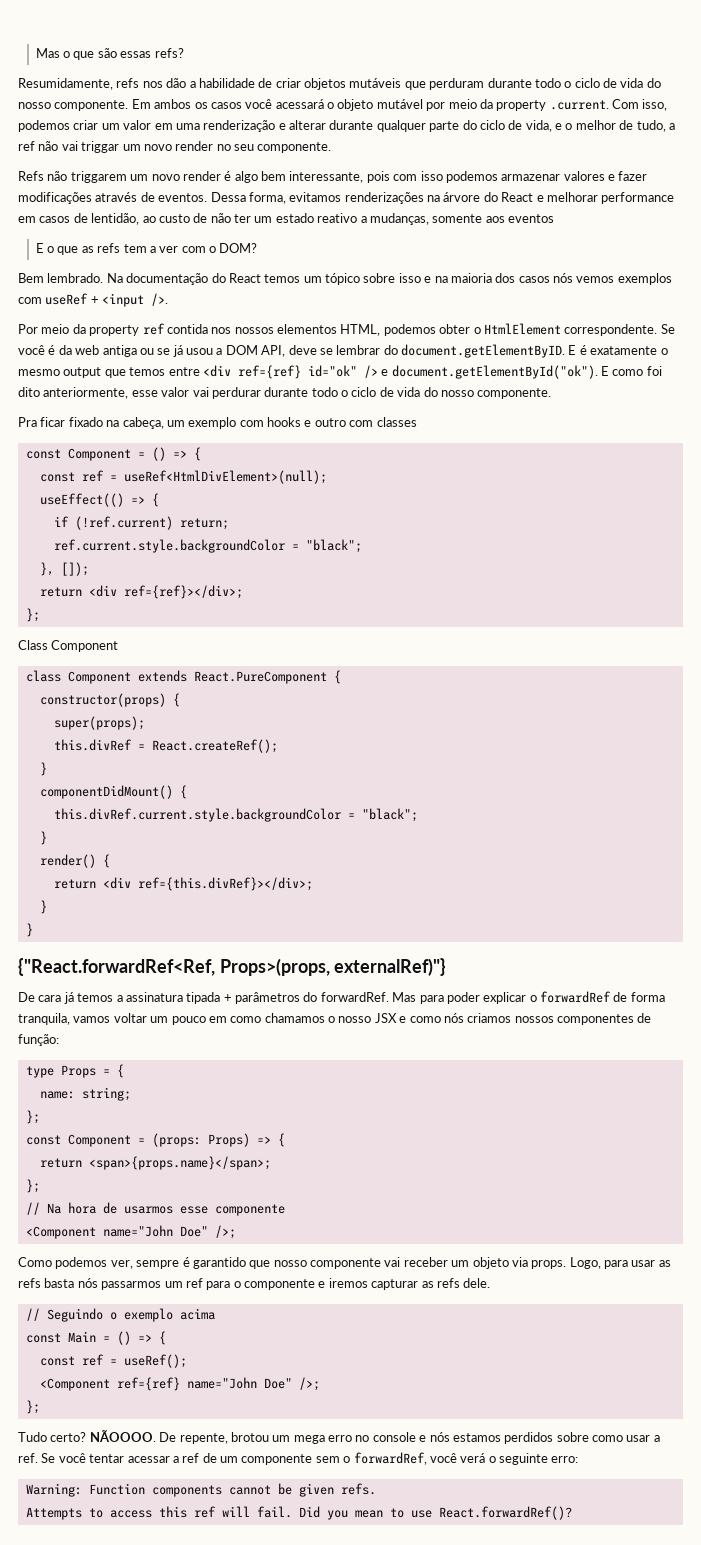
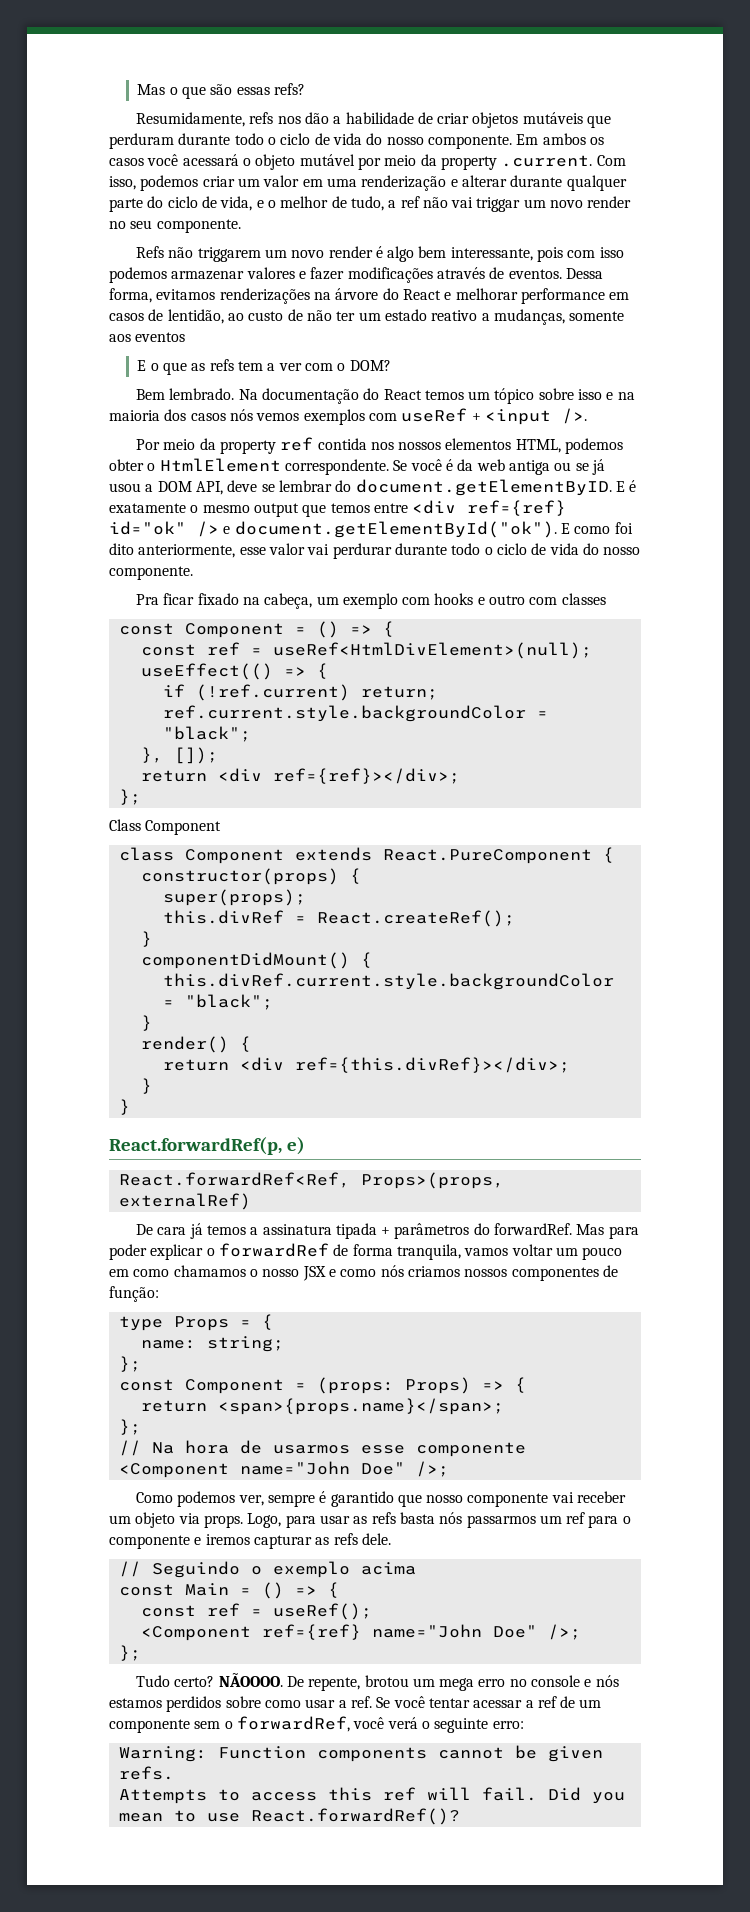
- {"React.forwardRef<Ref, Props>(props, externalRef)"}
+ React.forwardRef(p, e)
+ React.forwardRef<Ref, Props>(props, externalRef)

